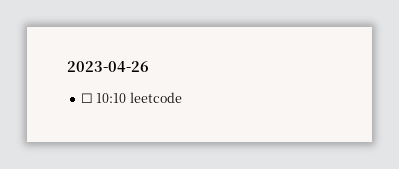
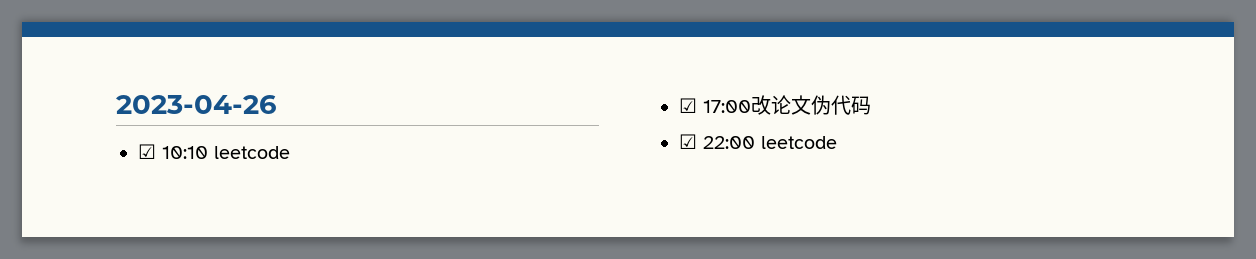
- ☐ 10:10 leetcode
+ ☑ 10:10 leetcode
+ ☑ 17:00改论文伪代码
+ ☑ 22:00 leetcode

